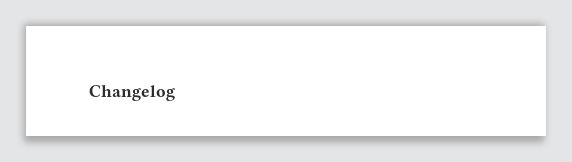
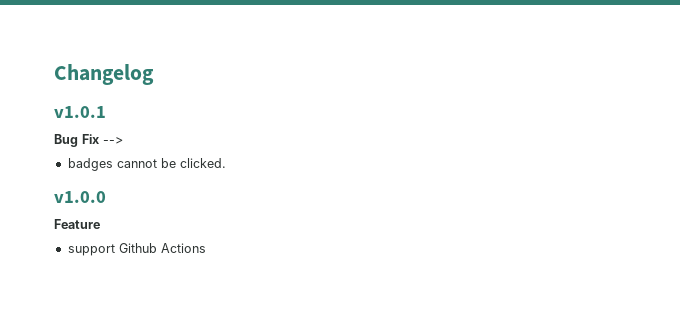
+ v1.0.1
+ Bug Fix -->
+ badges cannot be clicked.
+ v1.0.0
+ Feature
+ support Github Actions

